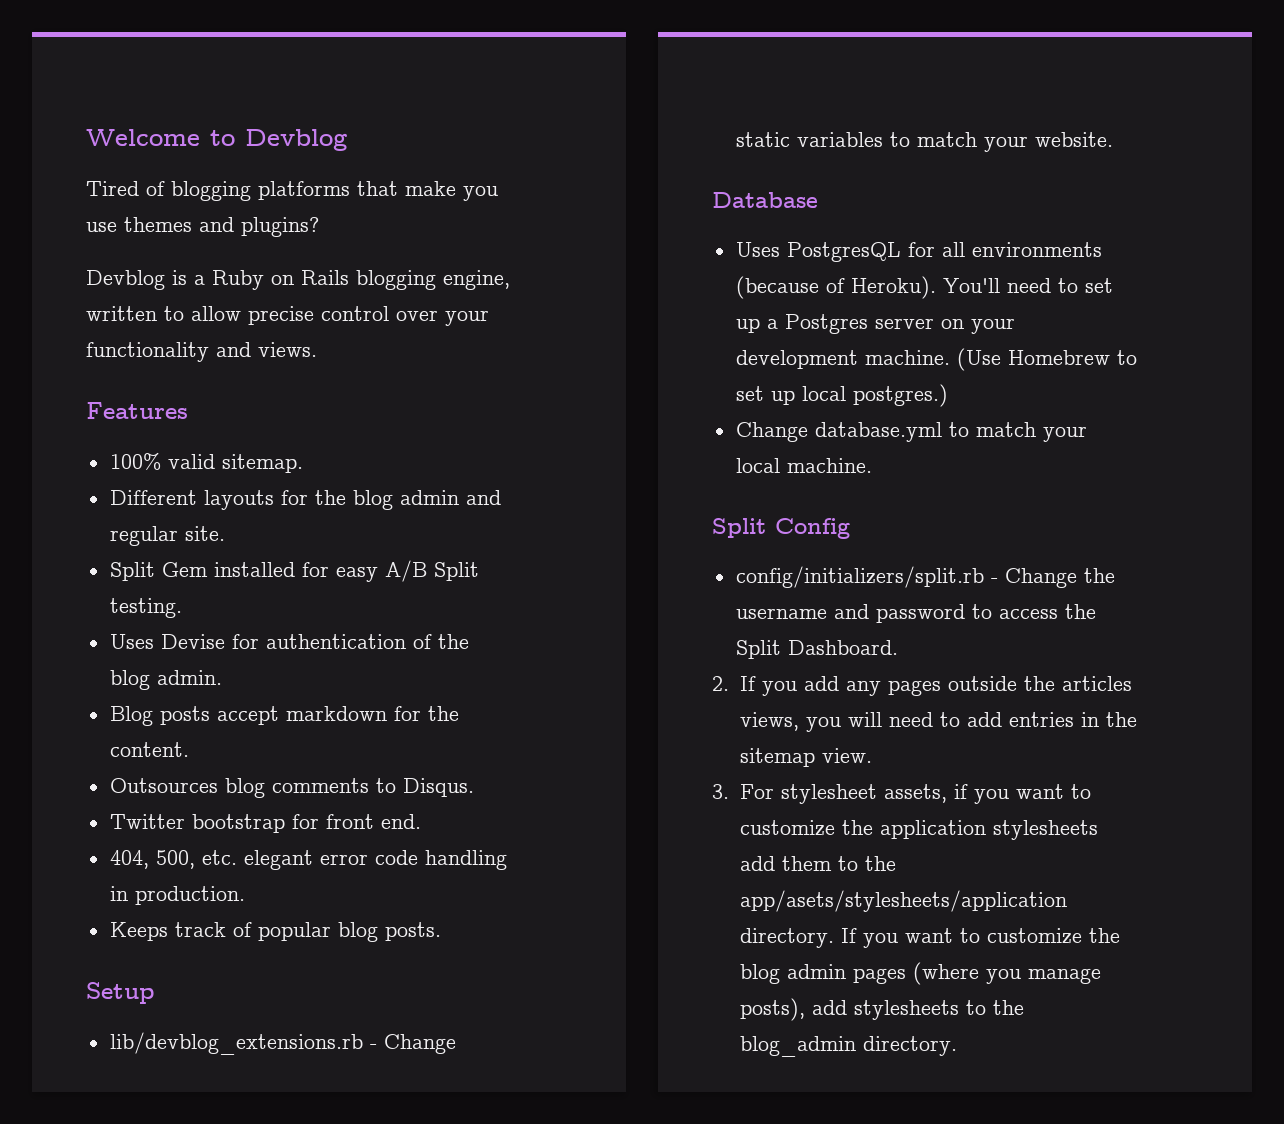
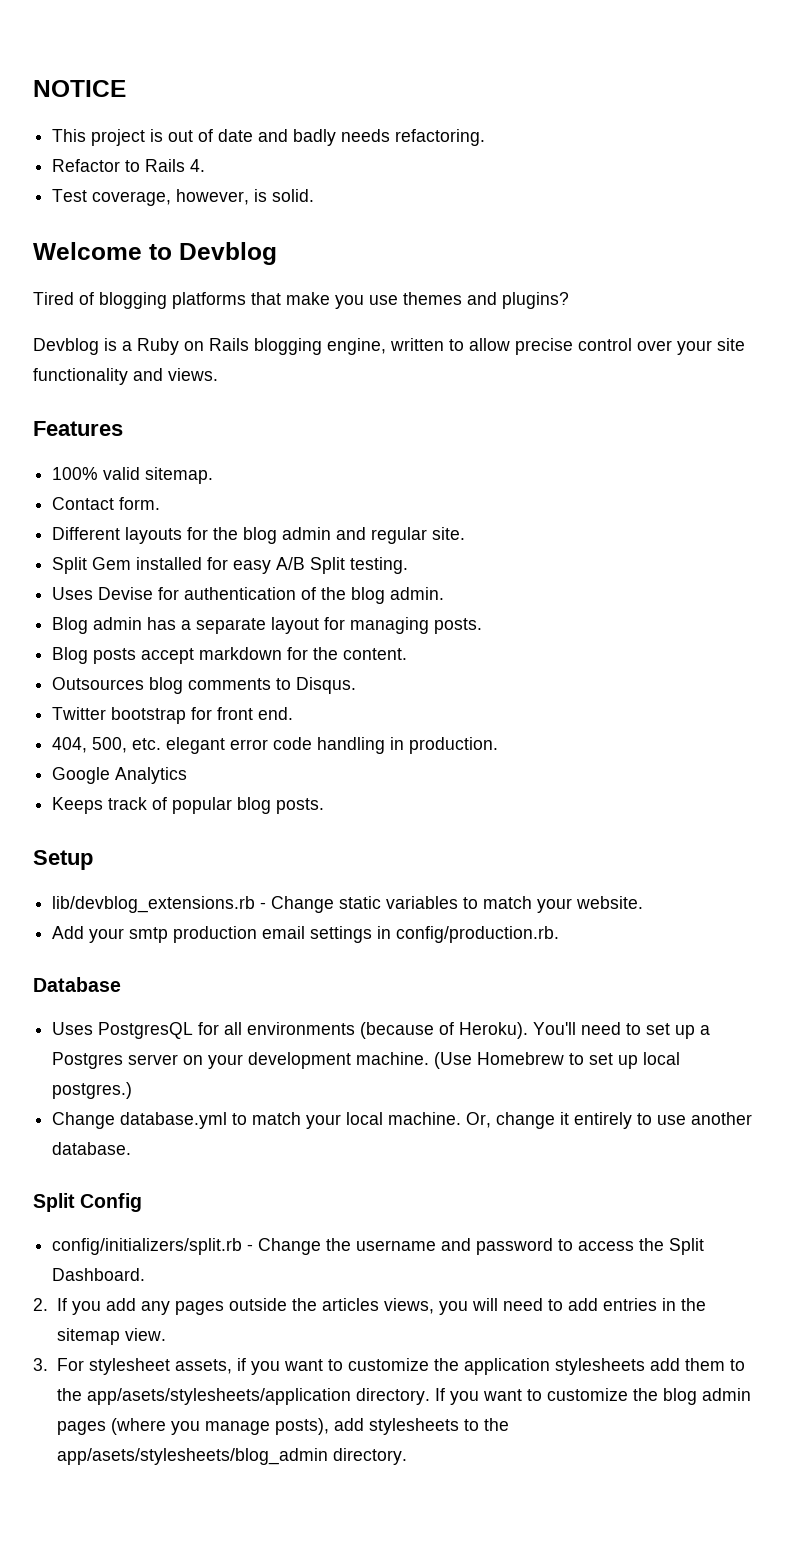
+ NOTICE
+ This project is out of date and badly needs refactoring.
+ Refactor to Rails 4.
+ Test coverage, however, is solid.
- Devblog is a Ruby on Rails blogging engine, written to allow precise control over your functionality and views.
+ Devblog is a Ruby on Rails blogging engine, written to allow precise control over your site functionality and views.
+ Contact form.
+ Blog admin has a separate layout for managing posts.
+ Google Analytics
+ Add your smtp production email settings in config/production.rb.
+ Or, change it entirely to use another database.
- If you want to customize the blog admin pages (where you manage posts), add stylesheets to the blog_admin directory.
+ If you want to customize the blog admin pages (where you manage posts), add stylesheets to the app/asets/stylesheets/blog_admin directory.

